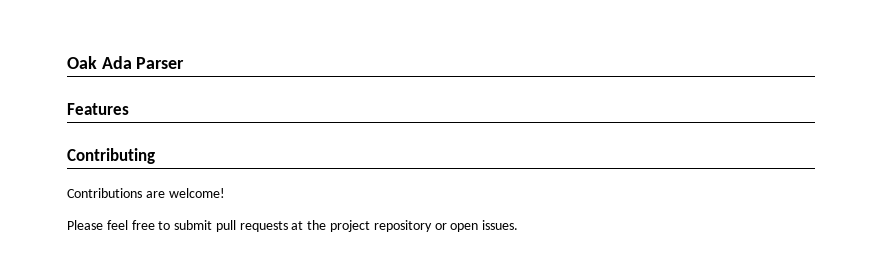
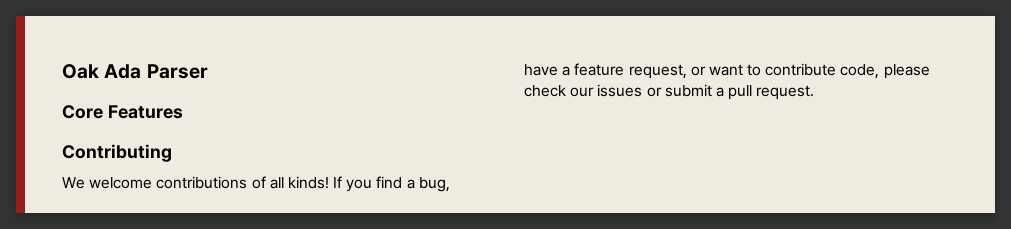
- Features
+ Core Features
- Contributions are welcome!
- Please feel free to submit pull requests at the project repository or open issues.
+ We welcome contributions of all kinds! If you find a bug, have a feature request, or want to contribute code, please check our issues or submit a pull request.

